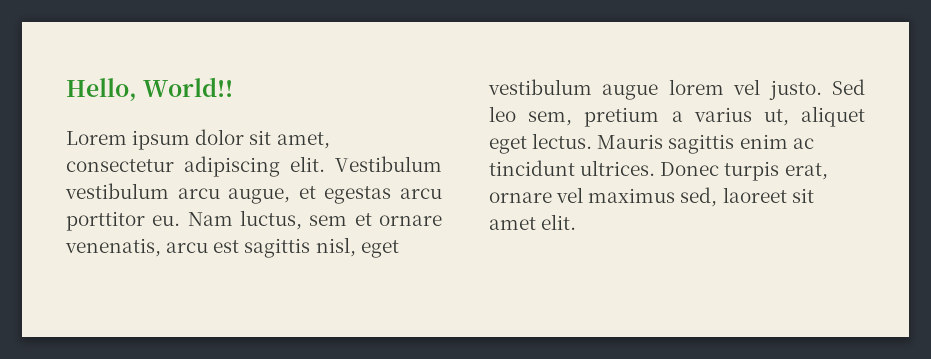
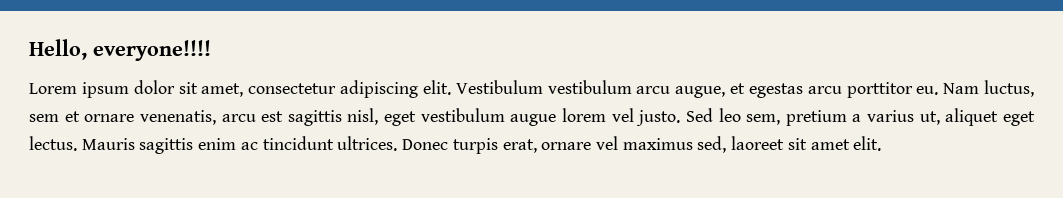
- Hello, World!!
+ Hello, everyone!!!!

